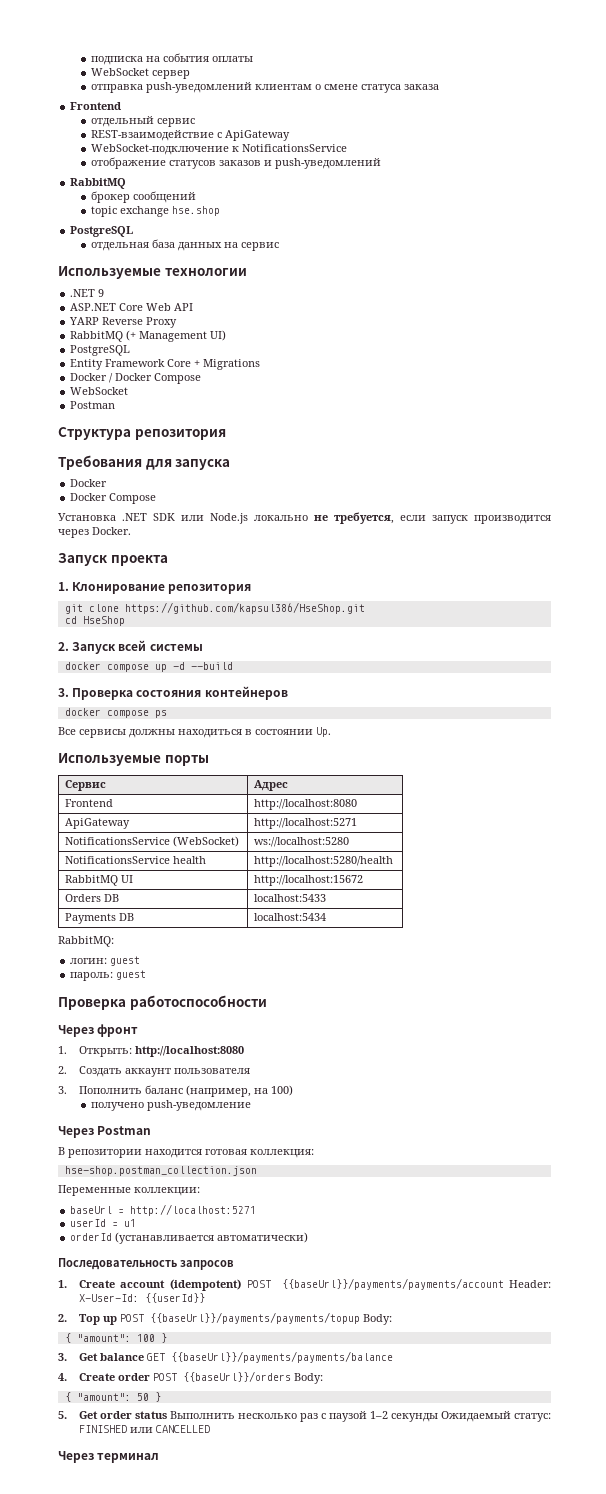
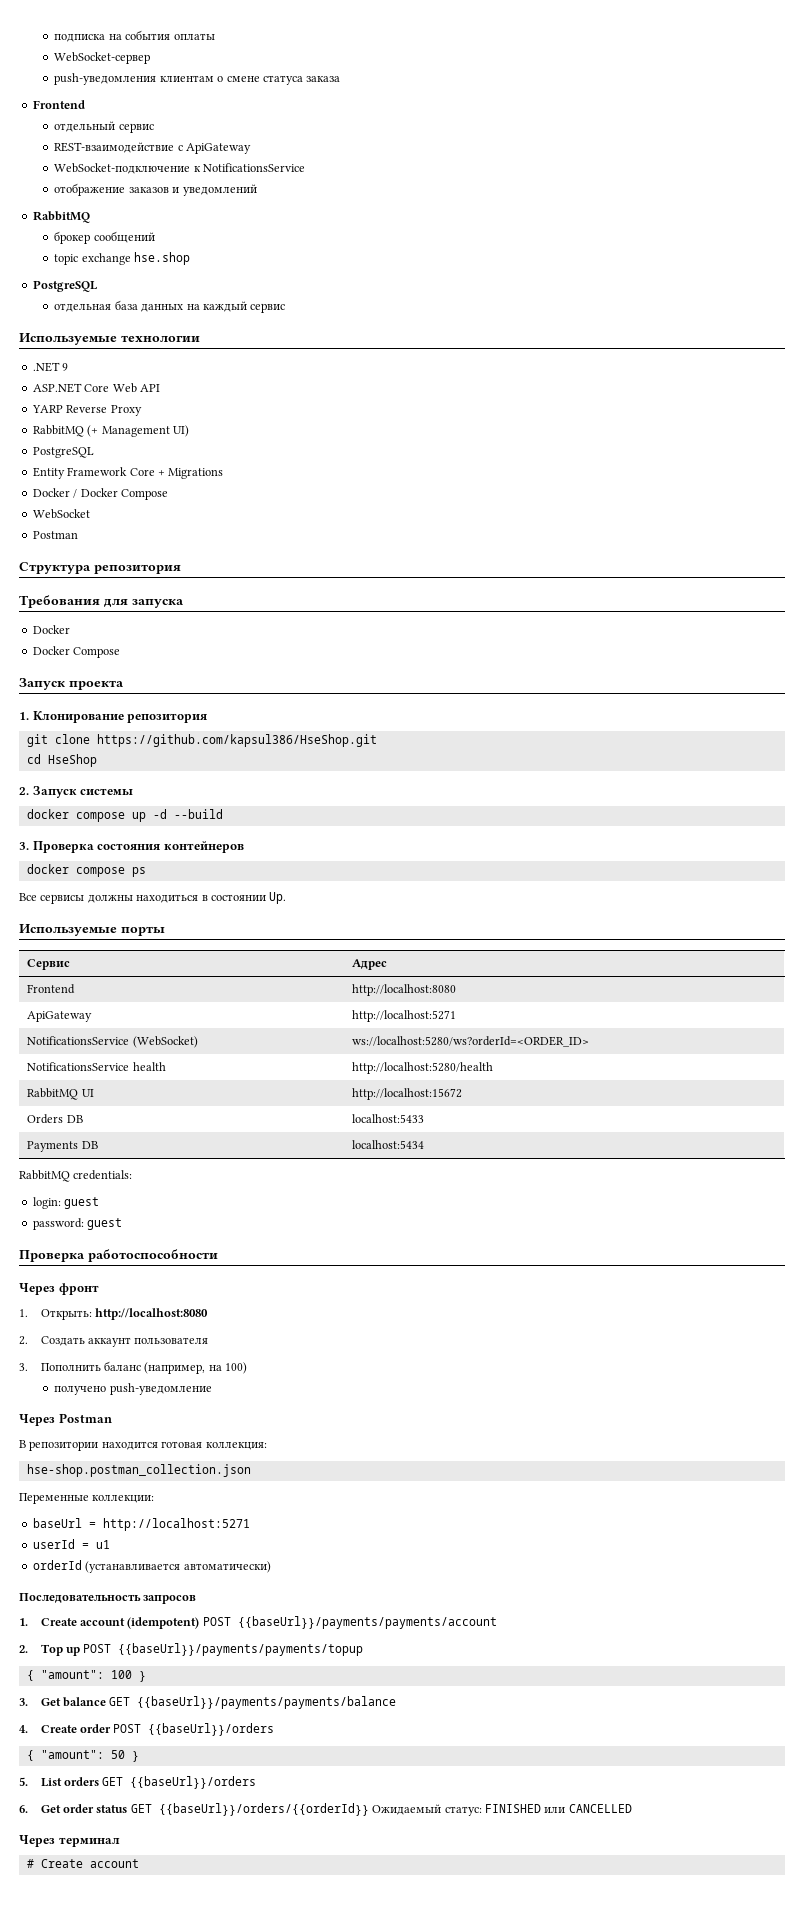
- WebSocket сервер
- отправка push-уведомлений клиентам о смене статуса заказа
+ WebSocket-сервер
+ push-уведомления клиентам о смене статуса заказа
- отображение статусов заказов и push-уведомлений
+ отображение заказов и уведомлений
- отдельная база данных на сервис
+ отдельная база данных на каждый сервис
- Установка .NET SDK или Node.js локально не требуется, если запуск производится через Docker.
- 2. Запуск всей системы
+ 2. Запуск системы
- NotificationsService (WebSocket) | ws://localhost:5280
+ NotificationsService (WebSocket) | ws://localhost:5280/ws?orderId=<ORDER_ID>
- RabbitMQ:
- логин: guest
- пароль: guest
+ RabbitMQ credentials:
+ login: guest
+ password: guest
- 1. Create account (idempotent) POST {{baseUrl}}/payments/payments/account Header: X-User-Id: {{userId}}
+ 1. Create account (idempotent) POST {{baseUrl}}/payments/payments/account
- 2. Top up POST {{baseUrl}}/payments/payments/topup Body:
+ 2. Top up POST {{baseUrl}}/payments/payments/topup
- 4. Create order POST {{baseUrl}}/orders Body:
+ 4. Create order POST {{baseUrl}}/orders
- 5. Get order status Выполнить несколько раз с паузой 1–2 секунды Ожидаемый статус: FINISHED или CANCELLED
+ 5. List orders GET {{baseUrl}}/orders
+ 6. Get order status GET {{baseUrl}}/orders/{{orderId}} Ожидаемый статус: FINISHED или CANCELLED
+ # Create account

